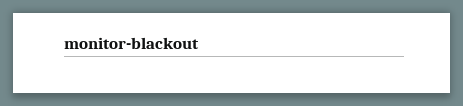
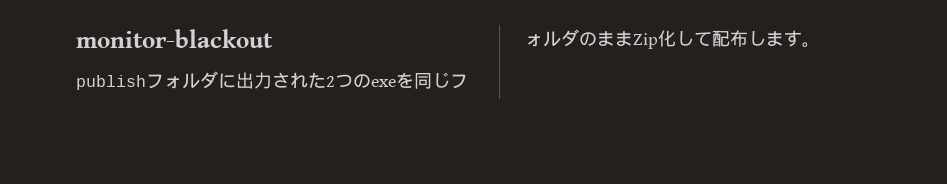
+ publishフォルダに出力された2つのexeを同じフォルダのままZip化して配布します。

